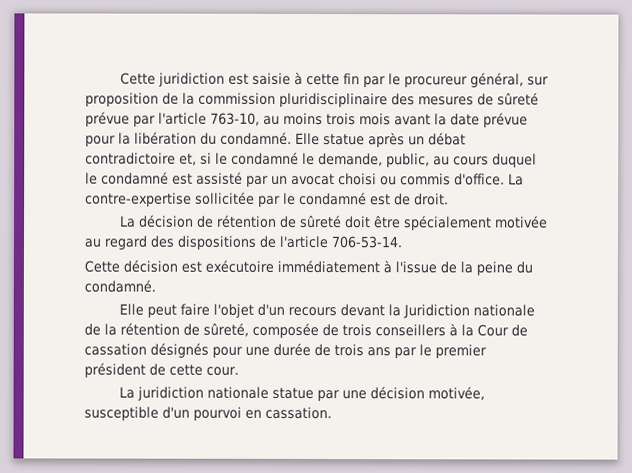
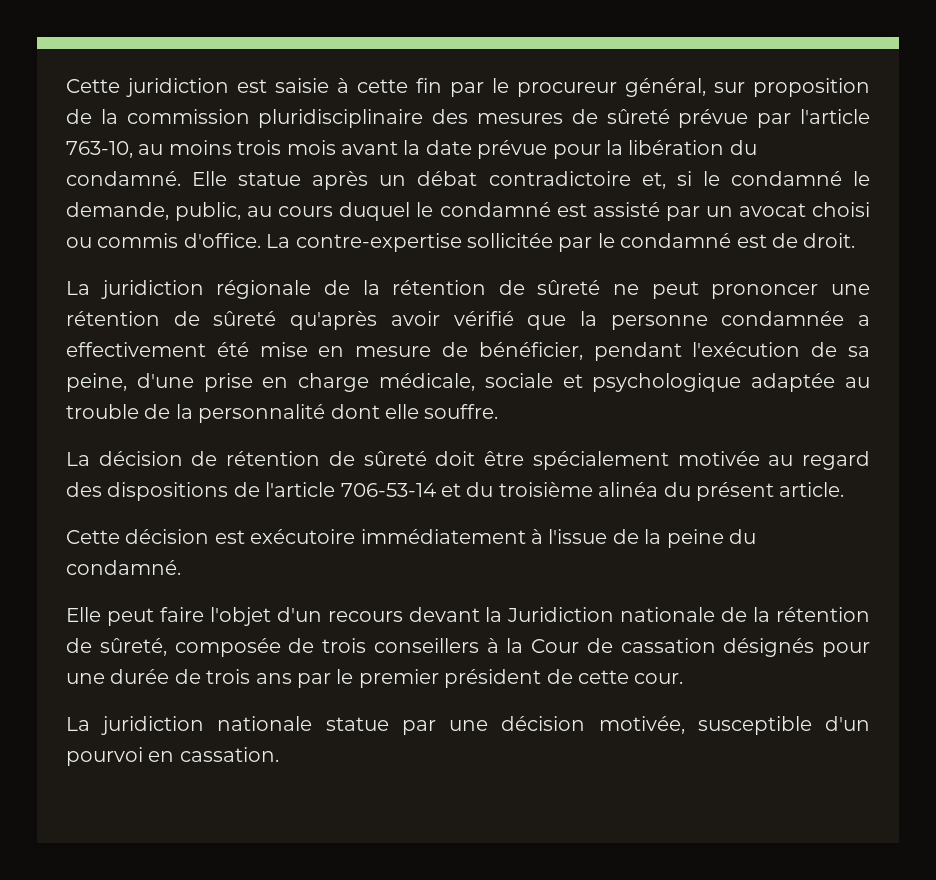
+ La juridiction régionale de la rétention de sûreté ne peut prononcer une rétention de sûreté qu'après avoir vérifié que la personne condamnée a effectivement été mise en mesure de bénéficier, pendant l'exécution de sa peine, d'une prise en charge médicale, sociale et psychologique adaptée au trouble de la personnalité dont elle souffre.
- La décision de rétention de sûreté doit être spécialement motivée au regard des dispositions de l'article 706-53-14.
+ La décision de rétention de sûreté doit être spécialement motivée au regard des dispositions de l'article 706-53-14 et du troisième alinéa du présent article.

